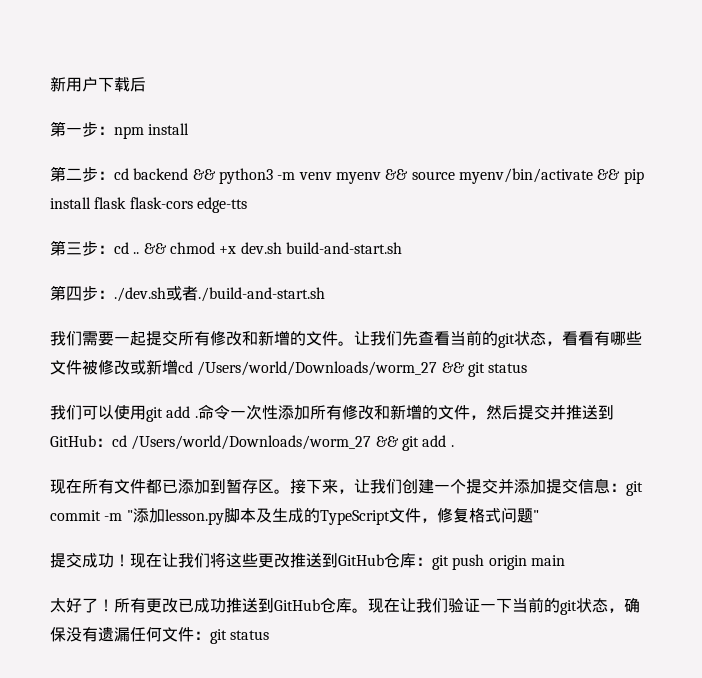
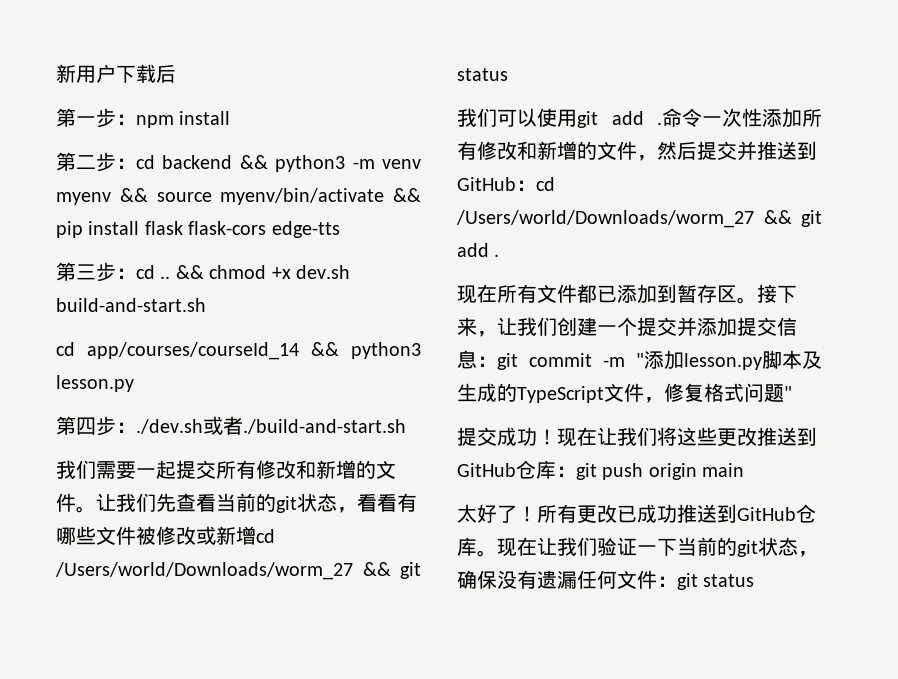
+ cd app/courses/courseId_14 && python3 lesson.py

